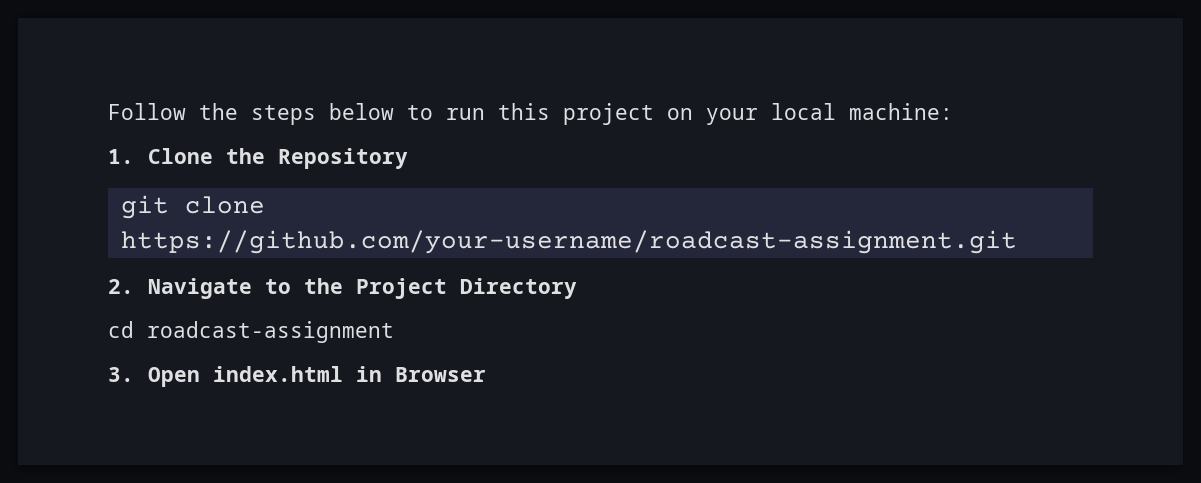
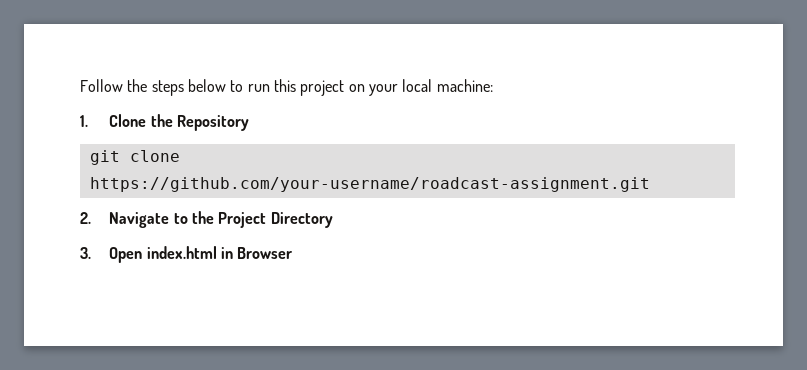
- cd roadcast-assignment

